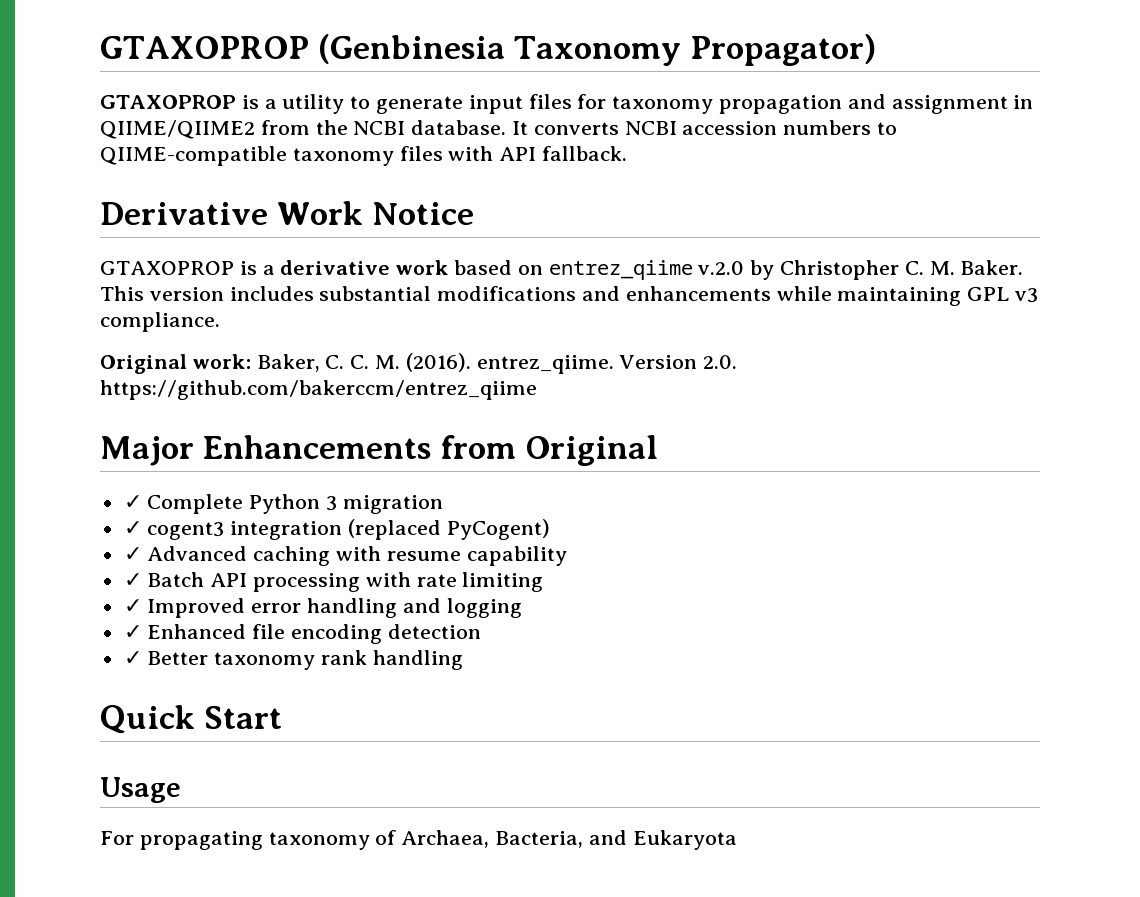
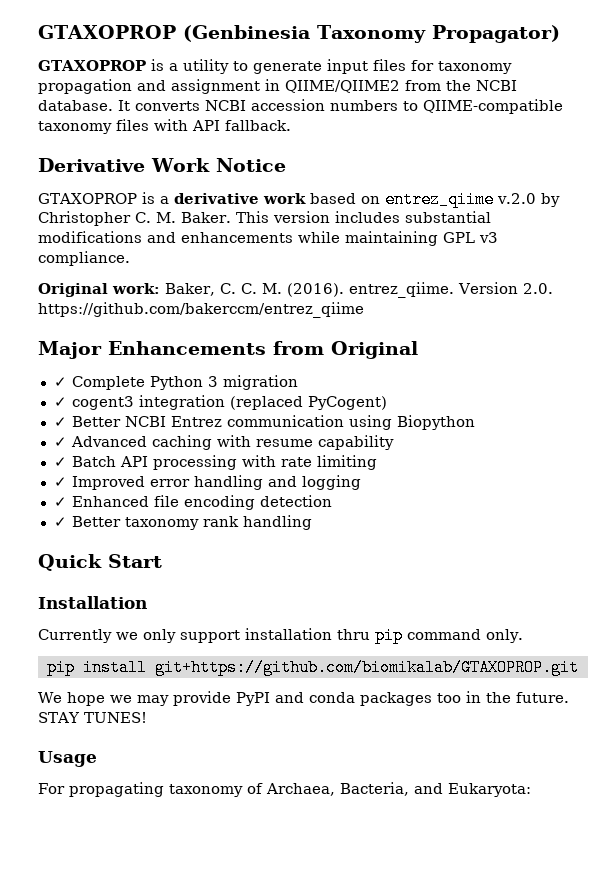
+ ✓ Better NCBI Entrez communication using Biopython
+ Installation
+ Currently we only support installation thru pip command only.
+ pip install git+https://github.com/biomikalab/GTAXOPROP.git
+ We hope we may provide PyPI and conda packages too in the future. STAY TUNES!
- For propagating taxonomy of Archaea, Bacteria, and Eukaryota
+ For propagating taxonomy of Archaea, Bacteria, and Eukaryota:

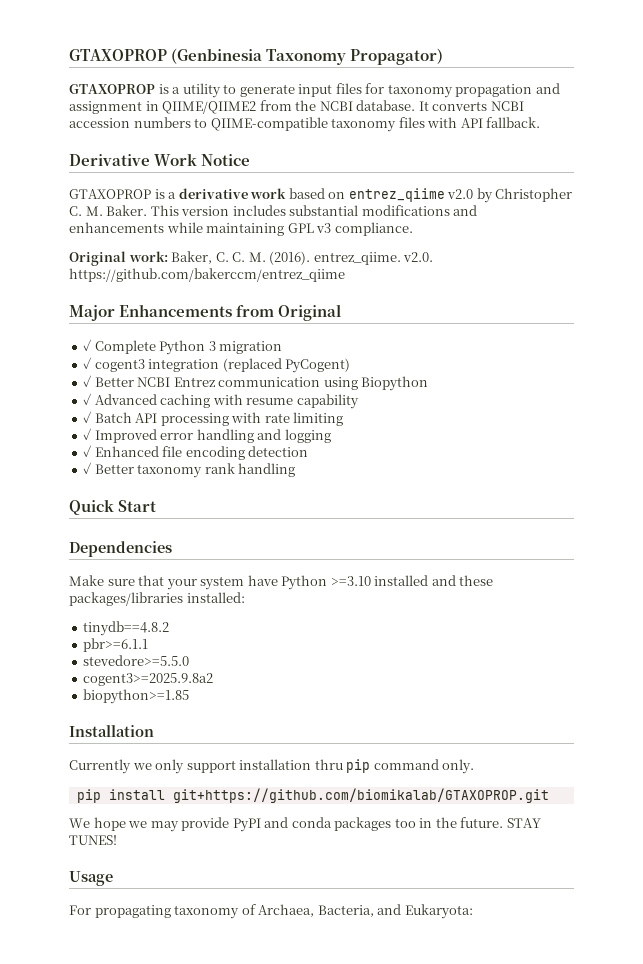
- GTAXOPROP is a derivative work based on entrez_qiime v.2.0 by Christopher C. M. Baker.
+ GTAXOPROP is a derivative work based on entrez_qiime v2.0 by Christopher C. M. Baker.
- Original work: Baker, C. C. M. (2016). entrez_qiime. Version 2.0. https://github.com/bakerccm/entrez_qiime
+ Original work: Baker, C. C. M. (2016). entrez_qiime. v2.0. https://github.com/bakerccm/entrez_qiime
+ Dependencies
+ Make sure that your system have Python >=3.10 installed and these packages/libraries installed:
+ tinydb==4.8.2
+ pbr>=6.1.1
+ stevedore>=5.5.0
+ cogent3>=2025.9.8a2
+ biopython>=1.85

